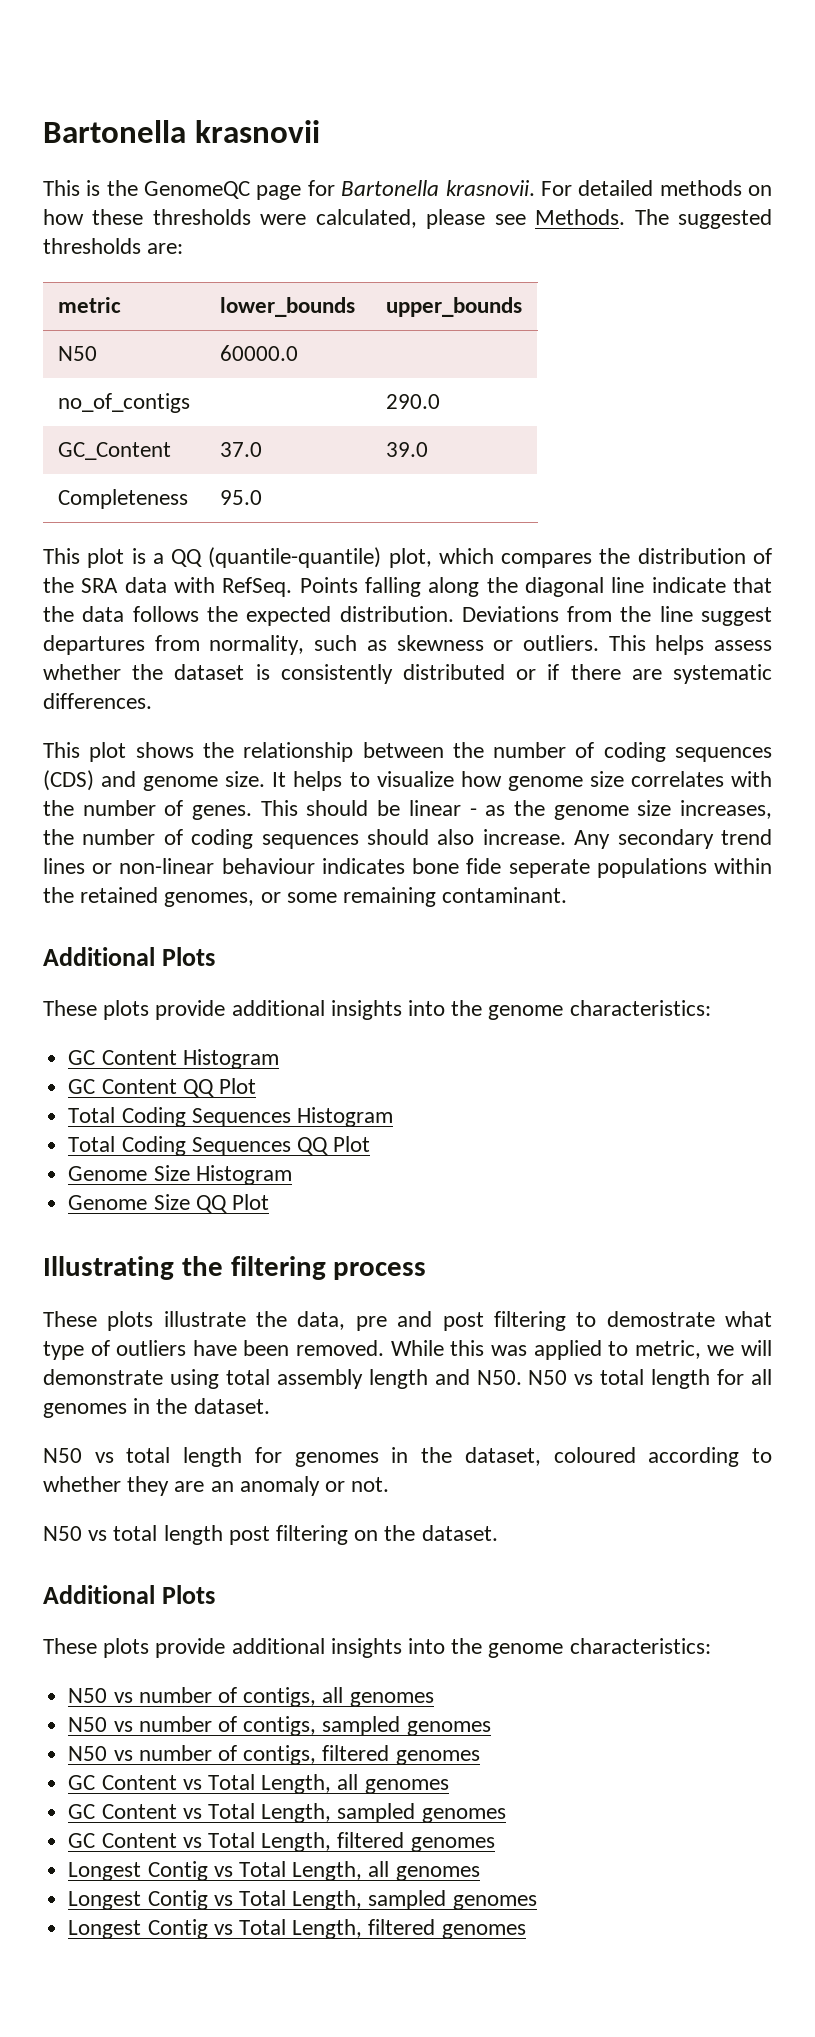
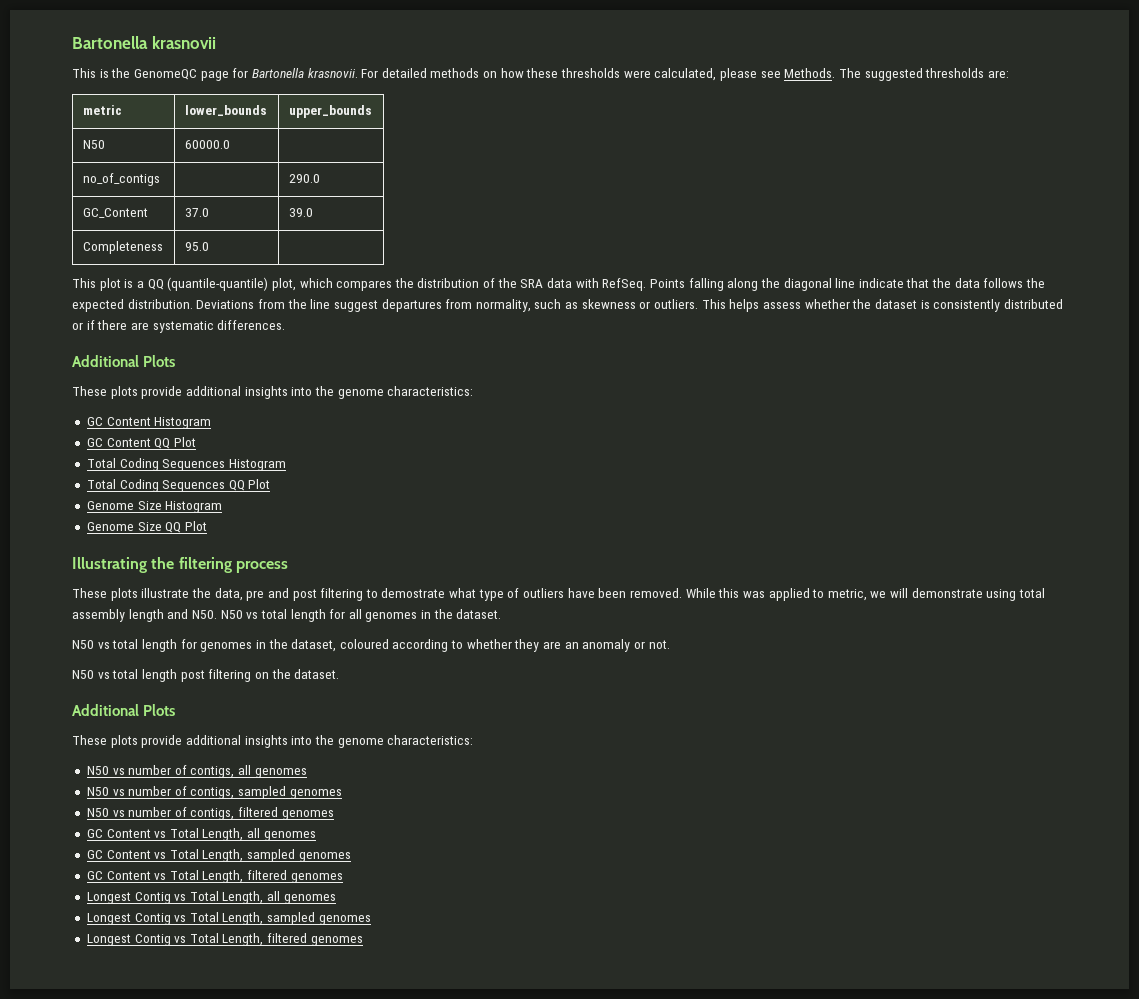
- This plot shows the relationship between the number of coding sequences (CDS) and genome size. It helps to visualize how genome size correlates with the number of genes. This should be linear - as the genome size increases, the number of coding sequences should also increase. Any secondary trend lines or non-linear behaviour indicates bone fide seperate populations within the retained genomes, or some remaining contaminant.

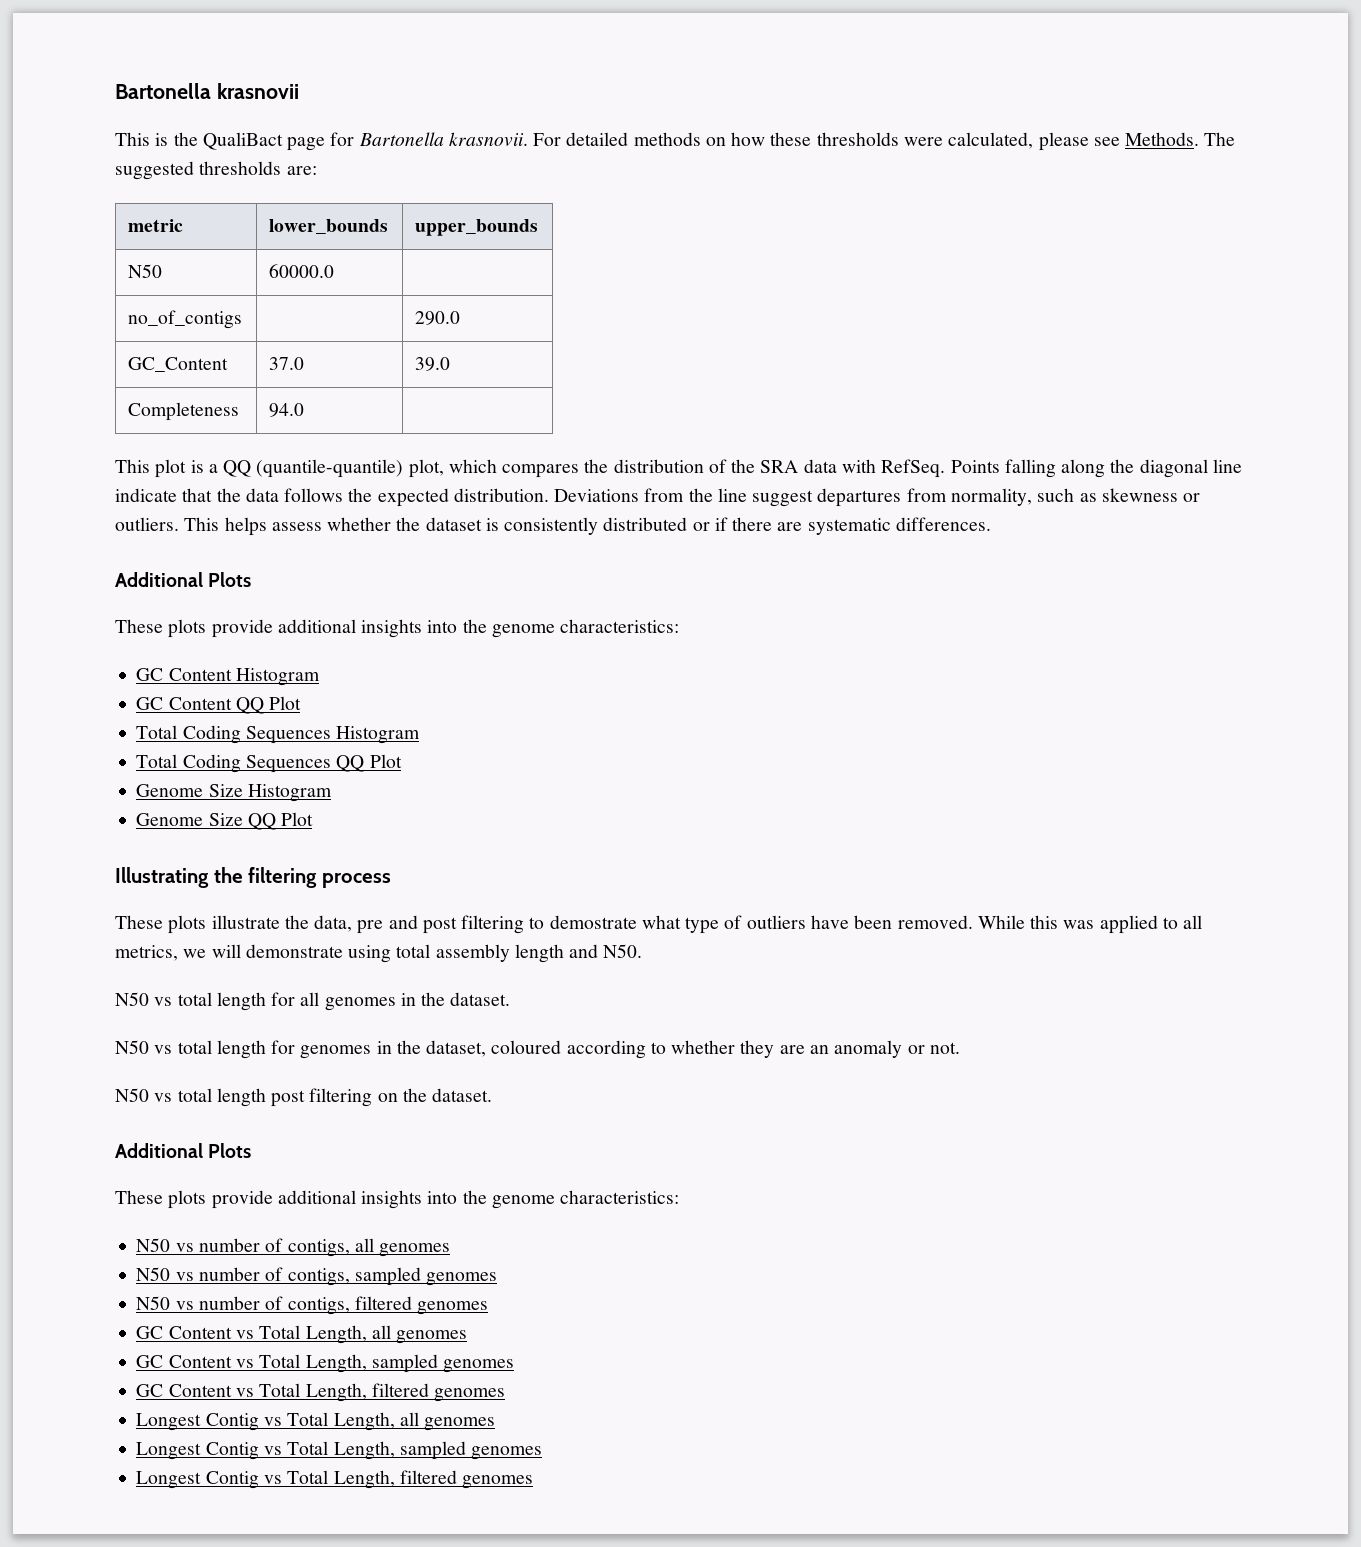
- This is the GenomeQC page for Bartonella krasnovii.
+ This is the QualiBact page for Bartonella krasnovii.
- Completeness | 95.0 |
+ Completeness | 94.0 |
- While this was applied to metric, we will demonstrate using total assembly length and N50. N50 vs total length for all genomes in the dataset.
+ While this was applied to all metrics, we will demonstrate using total assembly length and N50.
+ N50 vs total length for all genomes in the dataset.

